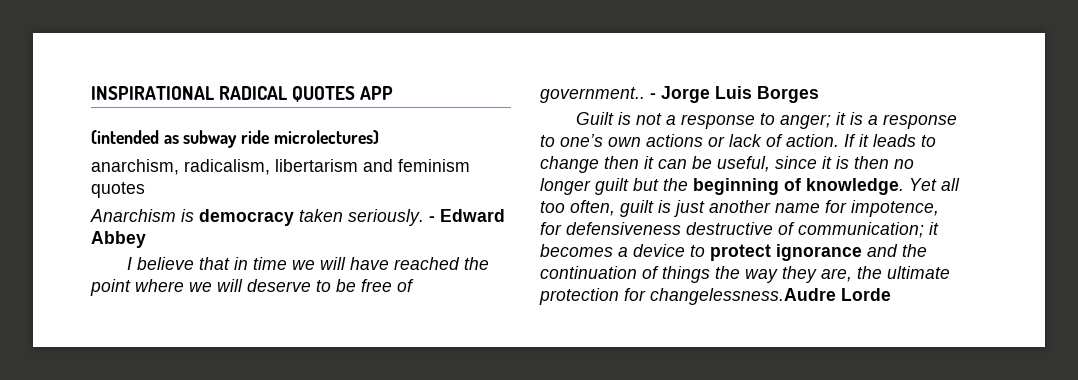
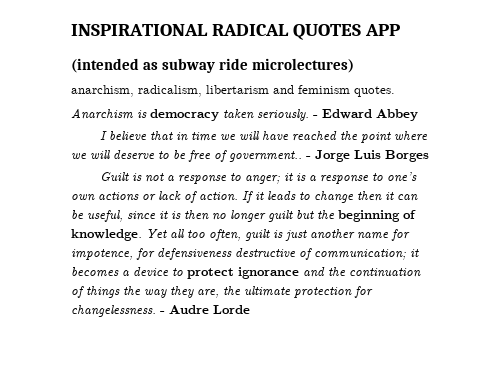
- anarchism, radicalism, libertarism and feminism quotes
+ anarchism, radicalism, libertarism and feminism quotes.
- Yet all too often, guilt is just another name for impotence, for defensiveness destructive of communication; it becomes a device to protect ignorance and the continuation of things the way they are, the ultimate protection for changelessness.Audre Lorde
+ Yet all too often, guilt is just another name for impotence, for defensiveness destructive of communication; it becomes a device to protect ignorance and the continuation of things the way they are, the ultimate protection for changelessness. - Audre Lorde

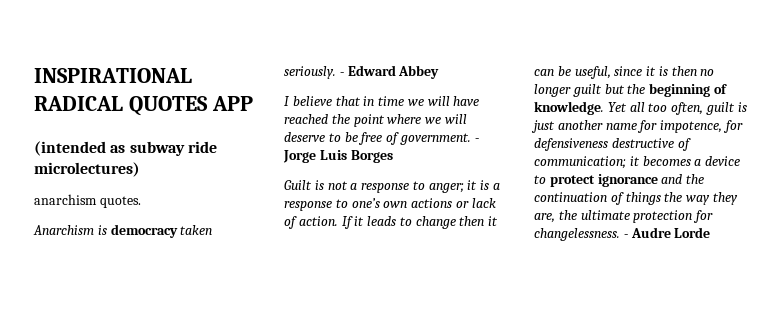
- anarchism, radicalism, libertarism and feminism quotes.
+ anarchism quotes.
- I believe that in time we will have reached the point where we will deserve to be free of government..
+ I believe that in time we will have reached the point where we will deserve to be free of government.

